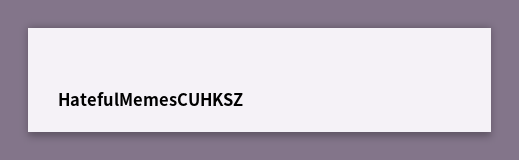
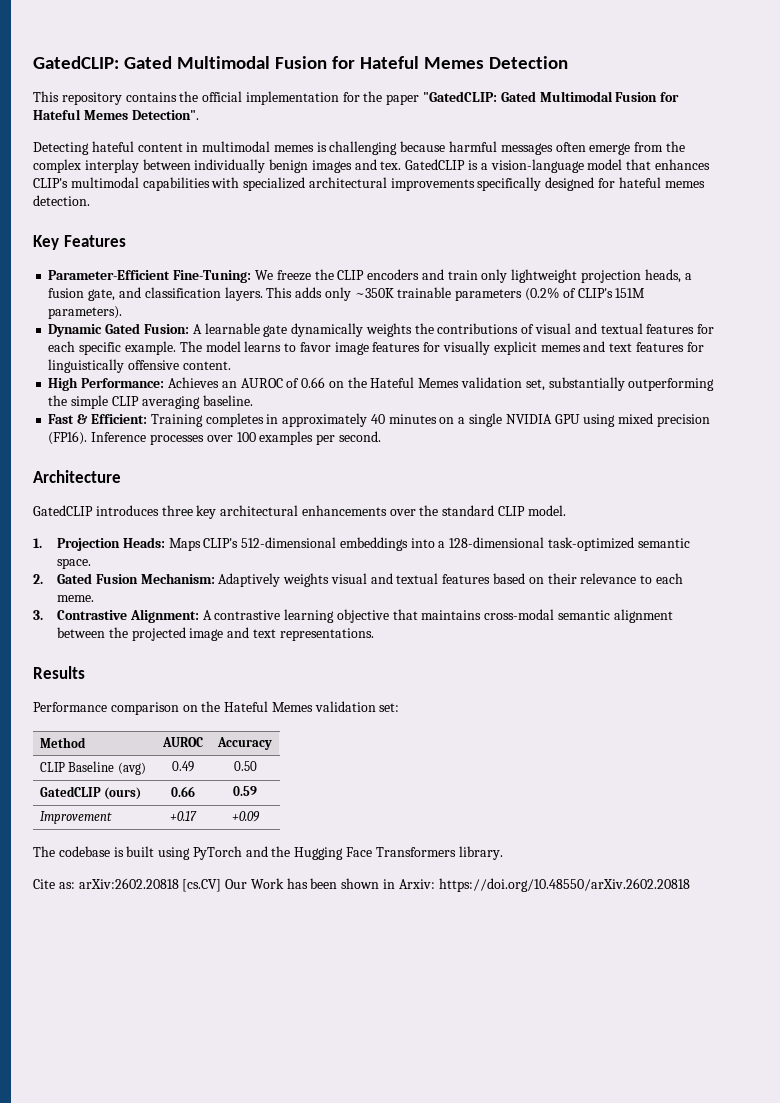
- HatefulMemesCUHKSZ
+ GatedCLIP: Gated Multimodal Fusion for Hateful Memes Detection
+ This repository contains the official implementation for the paper "GatedCLIP: Gated Multimodal Fusion for Hateful Memes Detection".
+ Detecting hateful content in multimodal memes is challenging because harmful messages often emerge from the complex interplay between individually benign images and tex. GatedCLIP is a vision-language model that enhances CLIP's multimodal capabilities with specialized architectural improvements specifically designed for hateful memes detection.
+ Key Features
+ Parameter-Efficient Fine-Tuning: We freeze the CLIP encoders and train only lightweight projection heads, a fusion gate, and classification layers. This adds only ~350K trainable parameters (0.2% of CLIP's 151M parameters).
+ Dynamic Gated Fusion: A learnable gate dynamically weights the contributions of visual and textual features for each specific example. The model learns to favor image features for visually explicit memes and text features for linguistically offensive content.
+ High Performance: Achieves an AUROC of 0.66 on the Hateful Memes validation set, substantially outperforming the simple CLIP averaging baseline.
+ Fast & Efficient: Training completes in approximately 40 minutes on a single NVIDIA GPU using mixed precision (FP16). Inference processes over 100 examples per second.
+ Architecture
+ GatedCLIP introduces three key architectural enhancements over the standard CLIP model.
+ 1. Projection Heads: Maps CLIP's 512-dimensional embeddings into a 128-dimensional task-optimized semantic space.
+ 2. Gated Fusion Mechanism: Adaptively weights visual and textual features based on their relevance to each meme.
+ 3. Contrastive Alignment: A contrastive learning objective that maintains cross-modal semantic alignment between the projected image and text representations.
+ Results
+ Performance comparison on the Hateful Memes validation set:
+ Method | AUROC | Accuracy
+ CLIP Baseline (avg) | 0.49 | 0.50
+ GatedCLIP (ours) | 0.66 | 0.59
+ Improvement | +0.17 | +0.09
+ The codebase is built using PyTorch and the Hugging Face Transformers library.
+ Cite as: arXiv:2602.20818 [cs.CV] Our Work has been shown in Arxiv: https://doi.org/10.48550/arXiv.2602.20818

